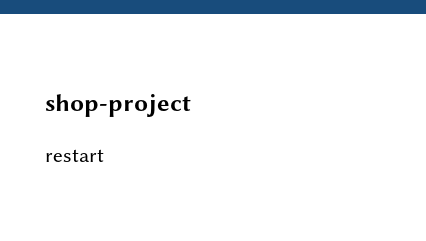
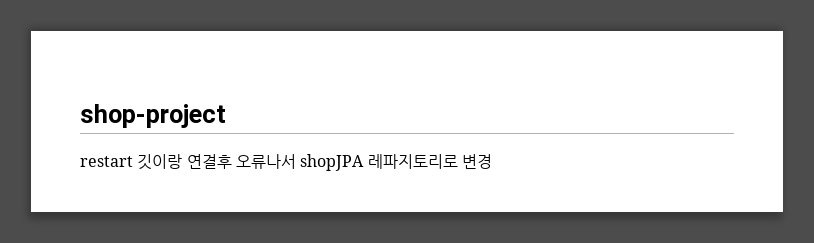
- restart
+ restart 깃이랑 연결후 오류나서 shopJPA 레파지토리로 변경

